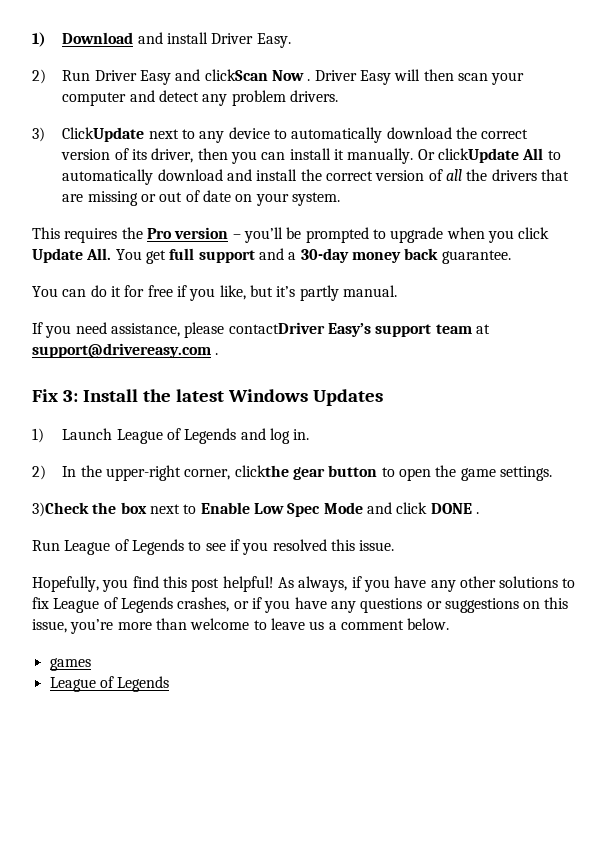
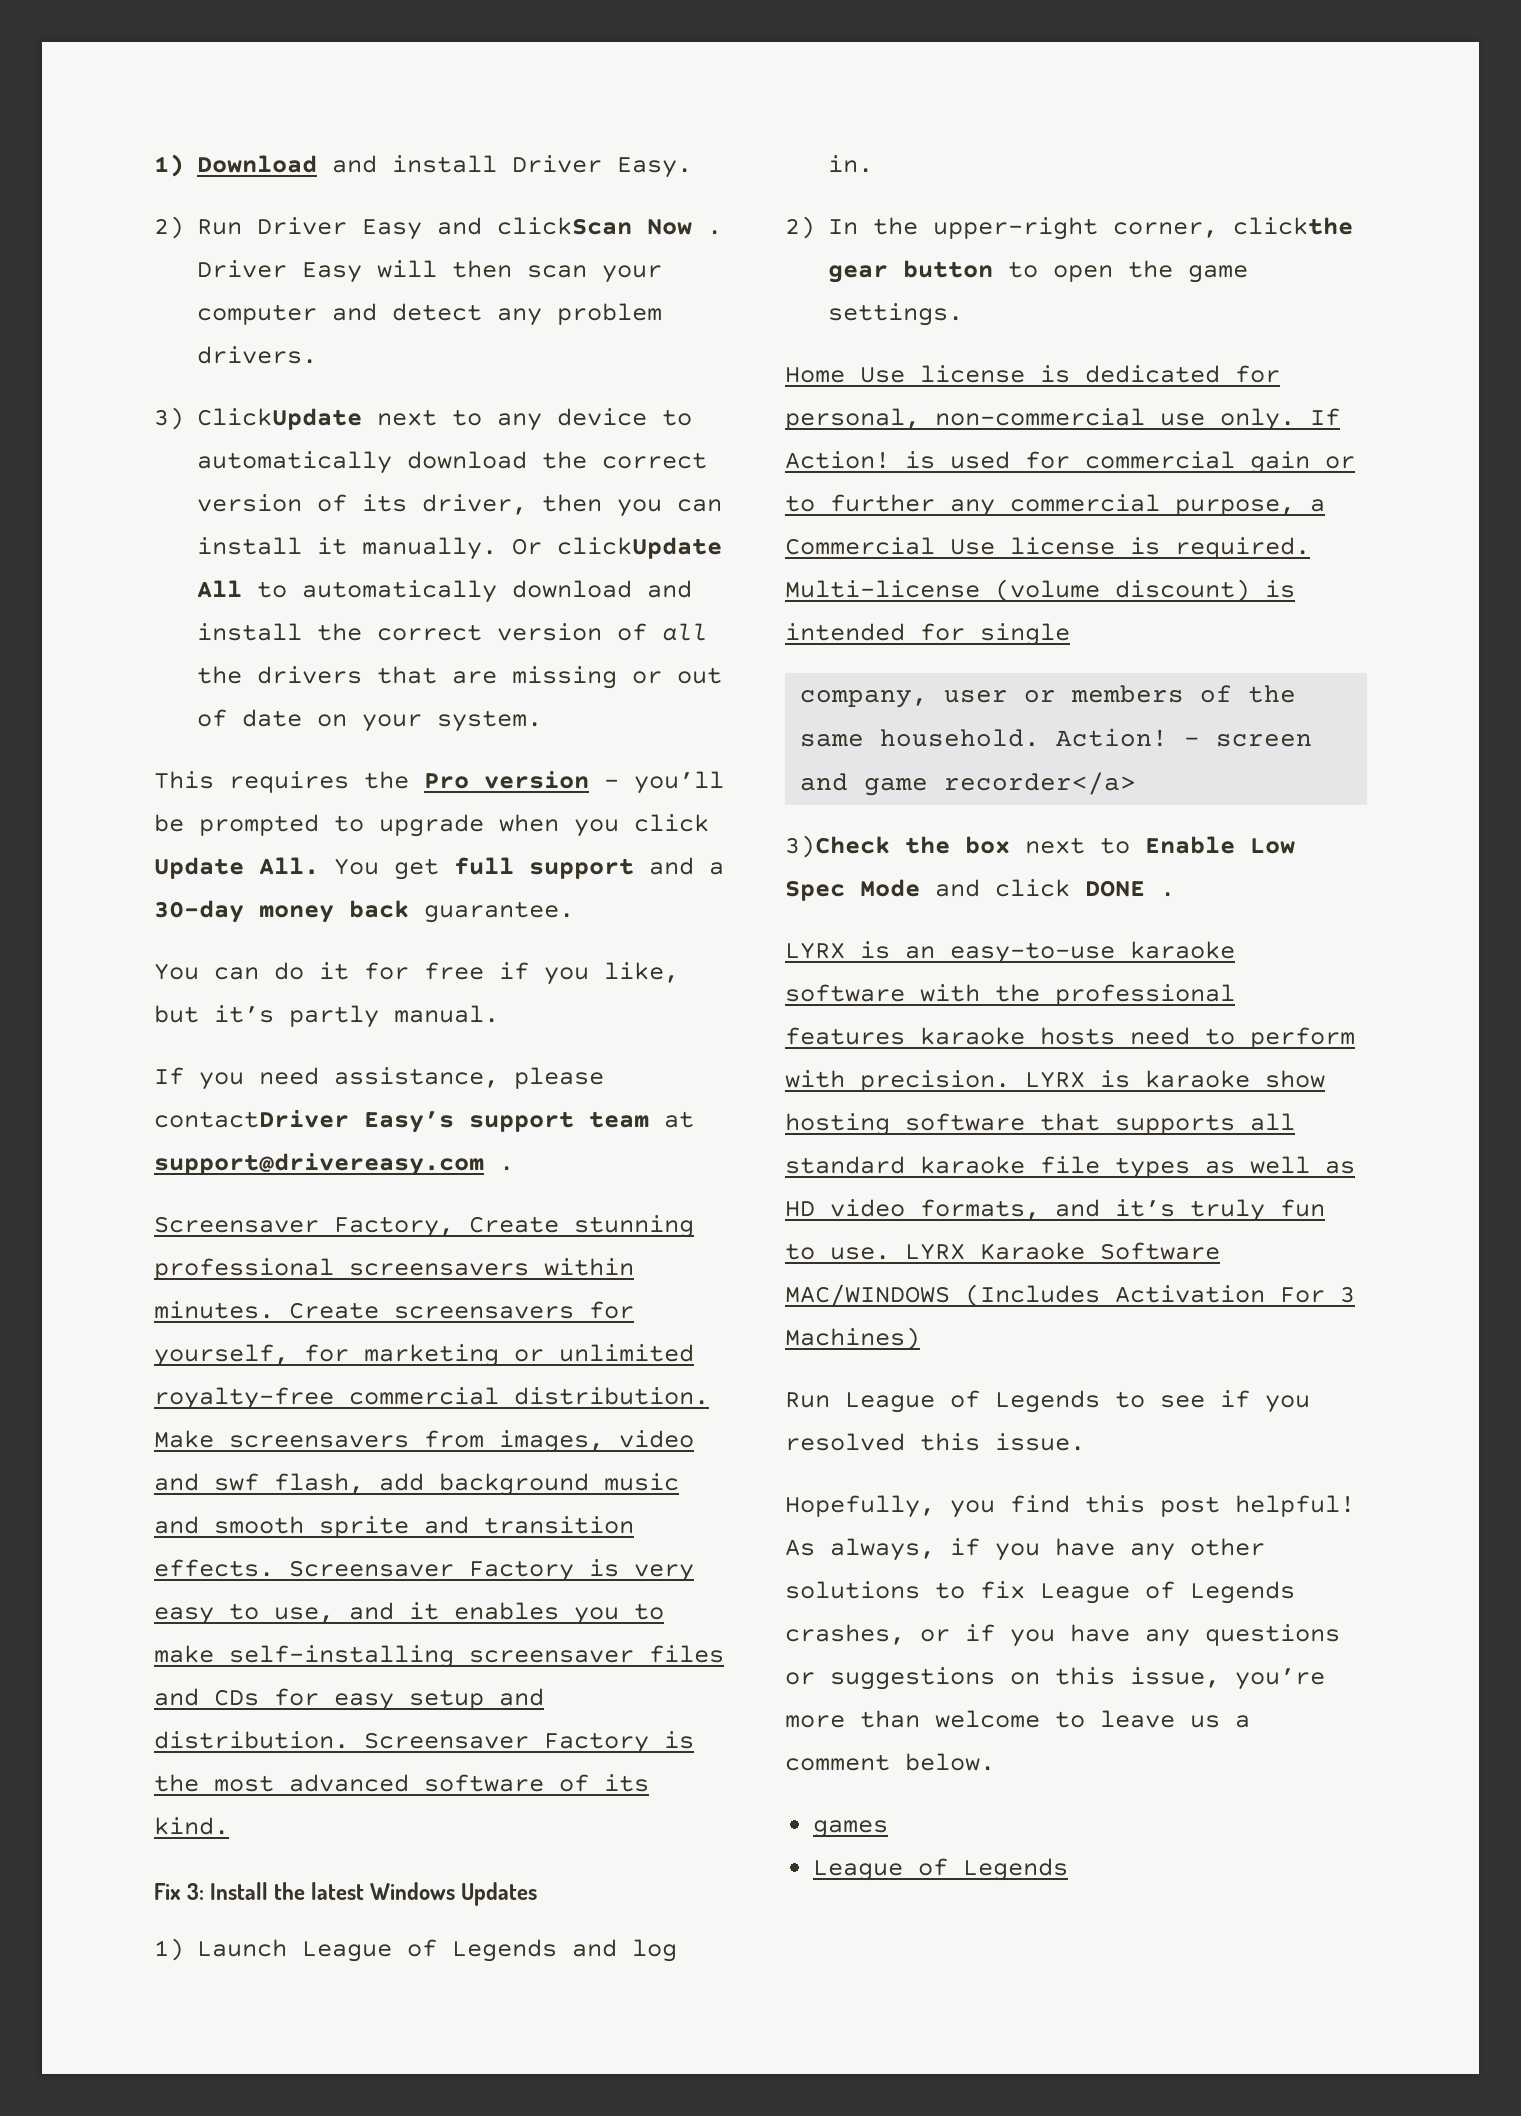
+ Screensaver Factory, Create stunning professional screensavers within minutes. Create screensavers for yourself, for marketing or unlimited royalty-free commercial distribution. Make screensavers from images, video and swf flash, add background music and smooth sprite and transition effects. Screensaver Factory is very easy to use, and it enables you to make self-installing screensaver files and CDs for easy setup and distribution. Screensaver Factory is the most advanced software of its kind.
+ Home Use license is dedicated for personal, non-commercial use only. If Action! is used for commercial gain or to further any commercial purpose, a Commercial Use license is required. Multi-license (volume discount) is intended for single
+ company, user or members of the same household. Action! - screen and game recorder</a>
+ LYRX is an easy-to-use karaoke software with the professional features karaoke hosts need to perform with precision. LYRX is karaoke show hosting software that supports all standard karaoke file types as well as HD video formats, and it’s truly fun to use. LYRX Karaoke Software MAC/WINDOWS (Includes Activation For 3 Machines)

